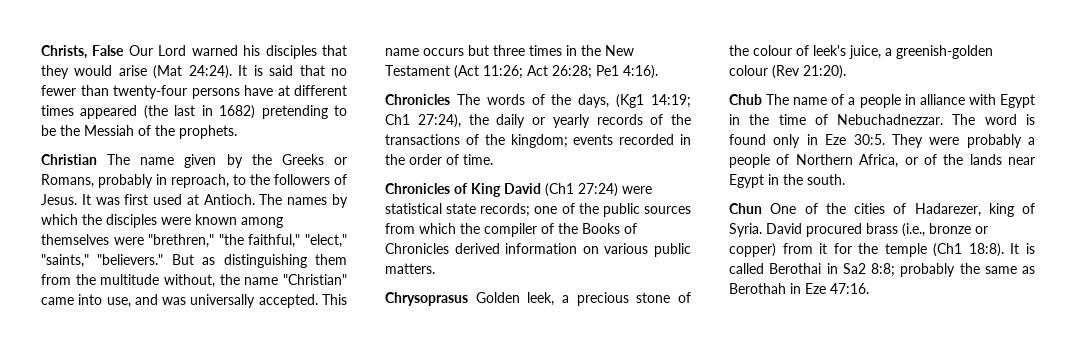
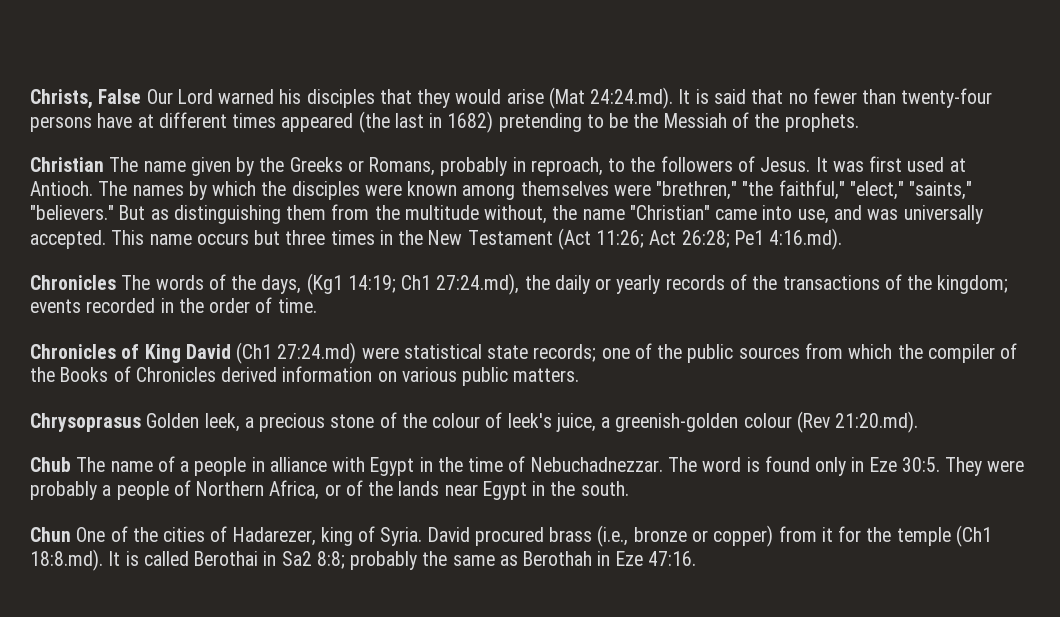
- Christs, False Our Lord warned his disciples that they would arise (Mat 24:24). It is said that no fewer than twenty-four persons have at different times appeared (the last in 1682) pretending to be the Messiah of the prophets.
+ Christs, False Our Lord warned his disciples that they would arise (Mat 24:24.md). It is said that no fewer than twenty-four persons have at different times appeared (the last in 1682) pretending to be the Messiah of the prophets.
- This name occurs but three times in the New Testament (Act 11:26; Act 26:28; Pe1 4:16).
+ This name occurs but three times in the New Testament (Act 11:26; Act 26:28; Pe1 4:16.md).
- Chronicles The words of the days, (Kg1 14:19; Ch1 27:24), the daily or yearly records of the transactions of the kingdom; events recorded in the order of time.
+ Chronicles The words of the days, (Kg1 14:19; Ch1 27:24.md), the daily or yearly records of the transactions of the kingdom; events recorded in the order of time.
- Chronicles of King David (Ch1 27:24) were statistical state records; one of the public sources from which the compiler of the Books of Chronicles derived information on various public matters.
+ Chronicles of King David (Ch1 27:24.md) were statistical state records; one of the public sources from which the compiler of the Books of Chronicles derived information on various public matters.
- Chrysoprasus Golden leek, a precious stone of the colour of leek's juice, a greenish-golden colour (Rev 21:20).
+ Chrysoprasus Golden leek, a precious stone of the colour of leek's juice, a greenish-golden colour (Rev 21:20.md).
- David procured brass (i.e., bronze or copper) from it for the temple (Ch1 18:8). It is called Berothai in Sa2 8:8; probably the same as Berothah in Eze 47:16.
+ David procured brass (i.e., bronze or copper) from it for the temple (Ch1 18:8.md). It is called Berothai in Sa2 8:8; probably the same as Berothah in Eze 47:16.

